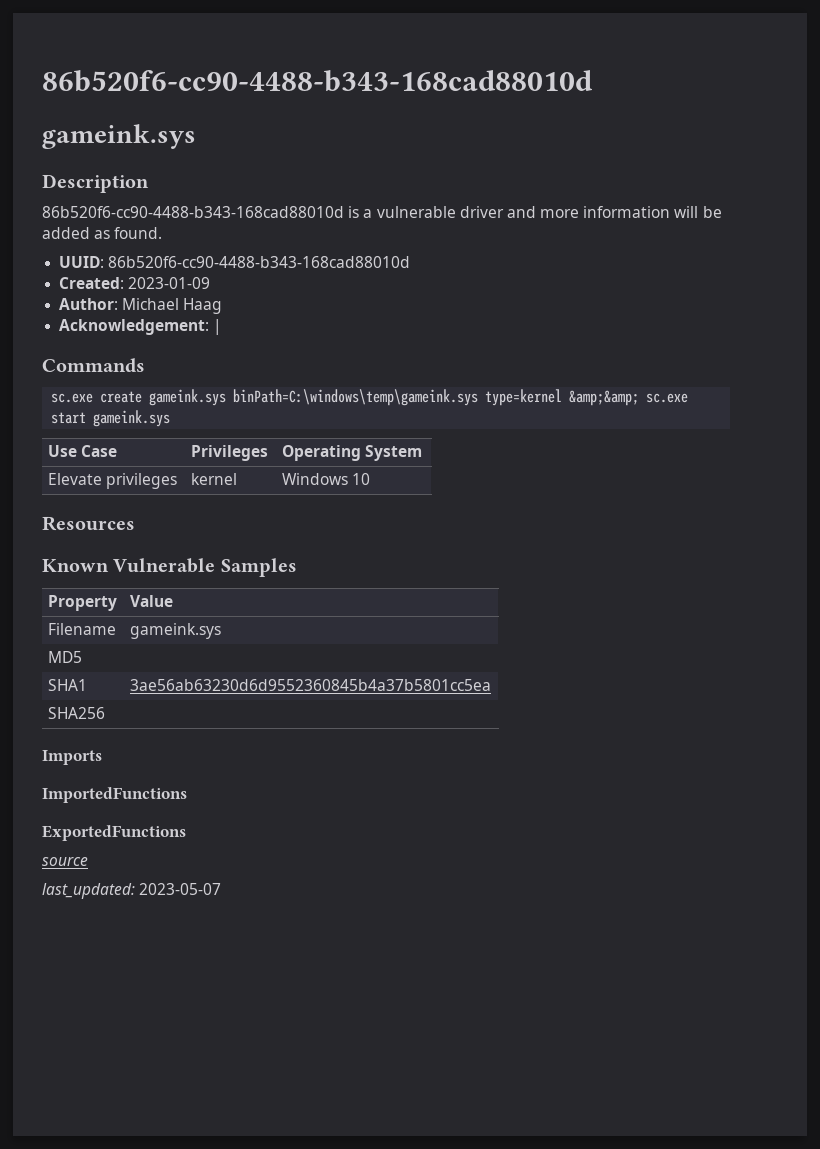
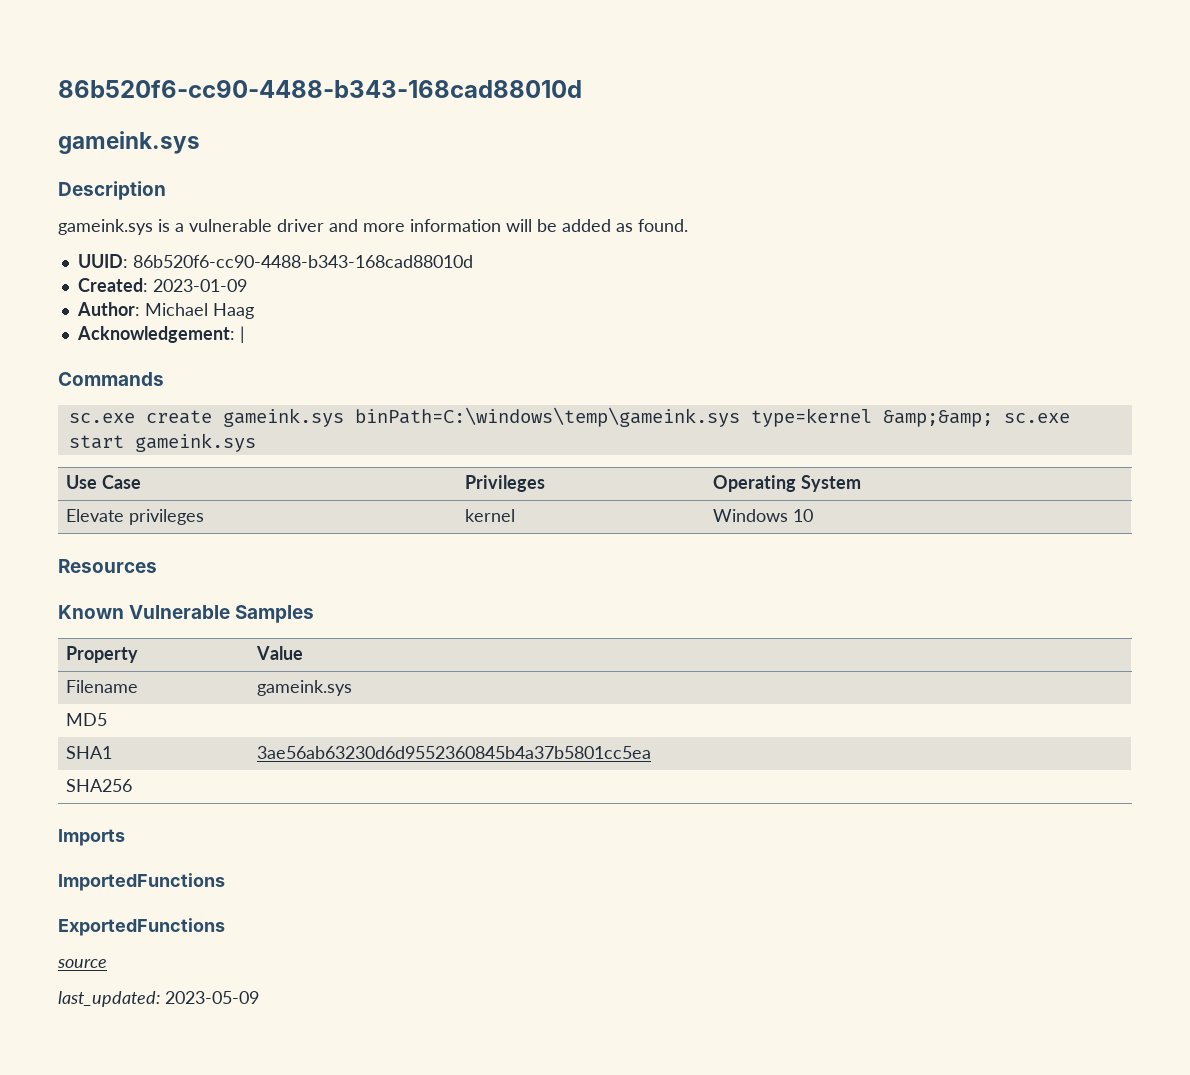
- 86b520f6-cc90-4488-b343-168cad88010d is a vulnerable driver and more information will be added as found.
+ gameink.sys is a vulnerable driver and more information will be added as found.
- last_updated: 2023-05-07
+ last_updated: 2023-05-09

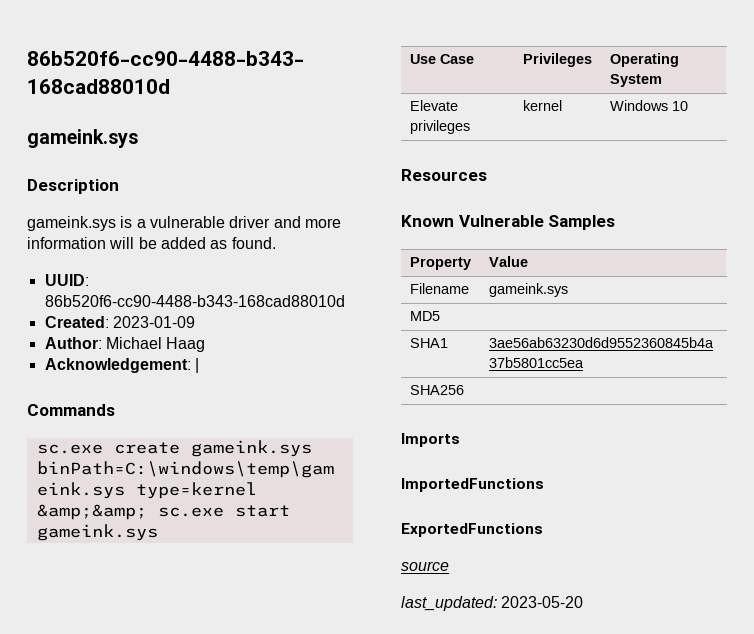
- last_updated: 2023-05-09
+ last_updated: 2023-05-20

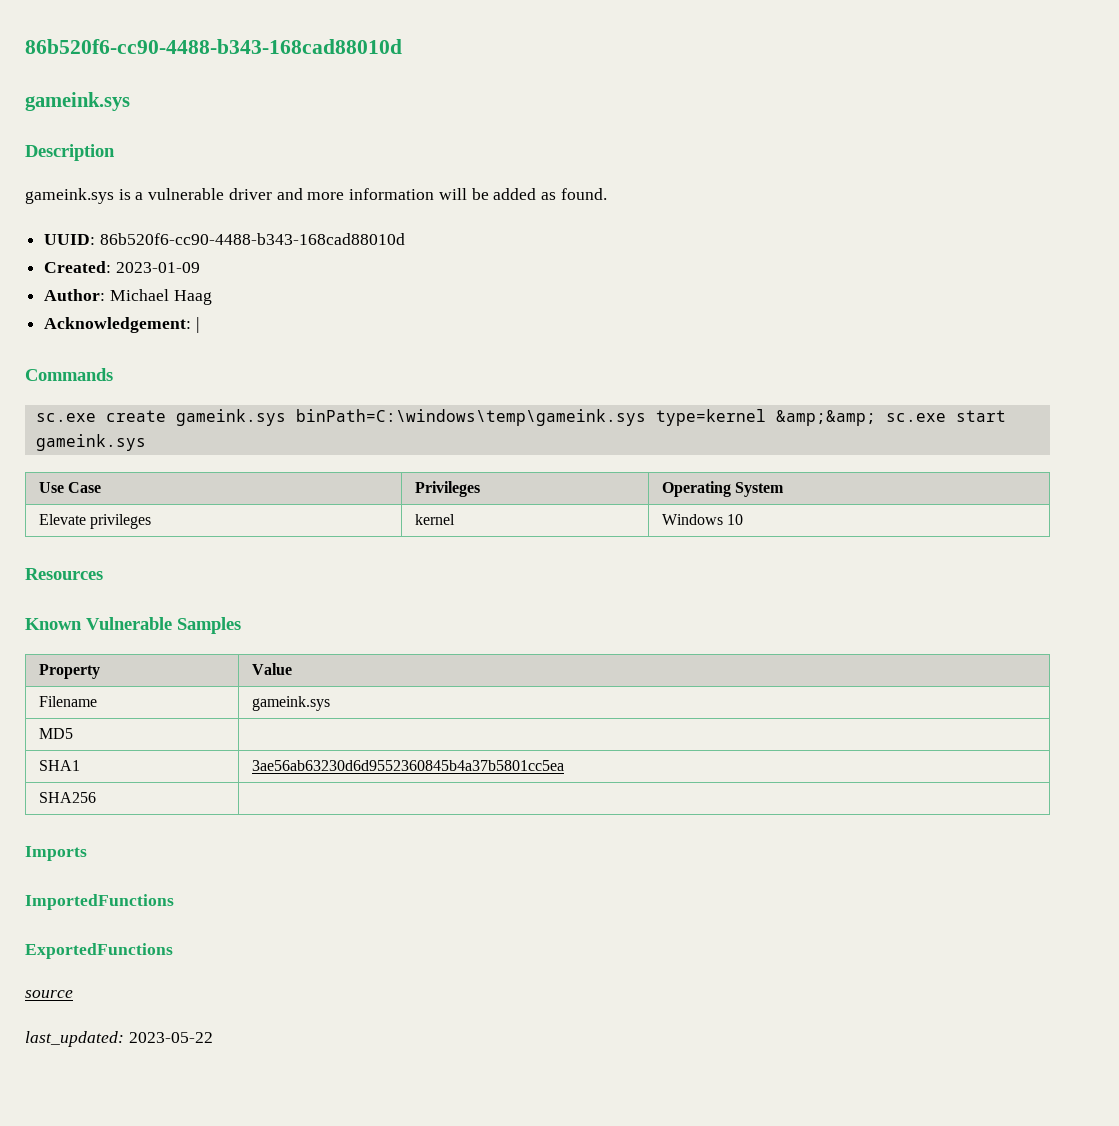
- last_updated: 2023-05-20
+ last_updated: 2023-05-22

